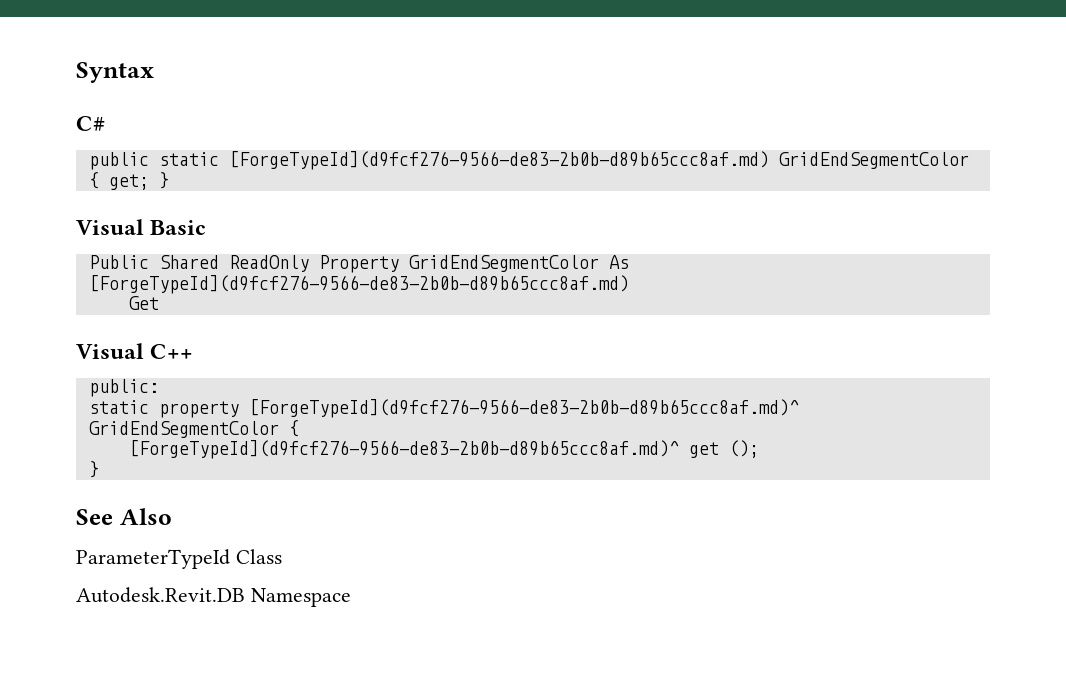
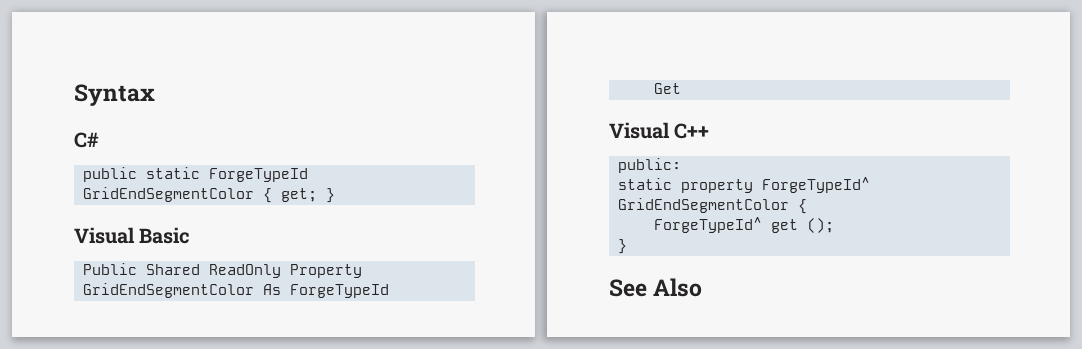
- public static [ForgeTypeId](d9fcf276-9566-de83-2b0b-d89b65ccc8af.md) GridEndSegmentColor { get; }
+ public static ForgeTypeId GridEndSegmentColor { get; }
- Public Shared ReadOnly Property GridEndSegmentColor As [ForgeTypeId](d9fcf276-9566-de83-2b0b-d89b65ccc8af.md)
+ Public Shared ReadOnly Property GridEndSegmentColor As ForgeTypeId
- static property [ForgeTypeId](d9fcf276-9566-de83-2b0b-d89b65ccc8af.md)^ GridEndSegmentColor {
+ static property ForgeTypeId^ GridEndSegmentColor {
- [ForgeTypeId](d9fcf276-9566-de83-2b0b-d89b65ccc8af.md)^ get ();
+ ForgeTypeId^ get ();
- ParameterTypeId Class
- Autodesk.Revit.DB Namespace

